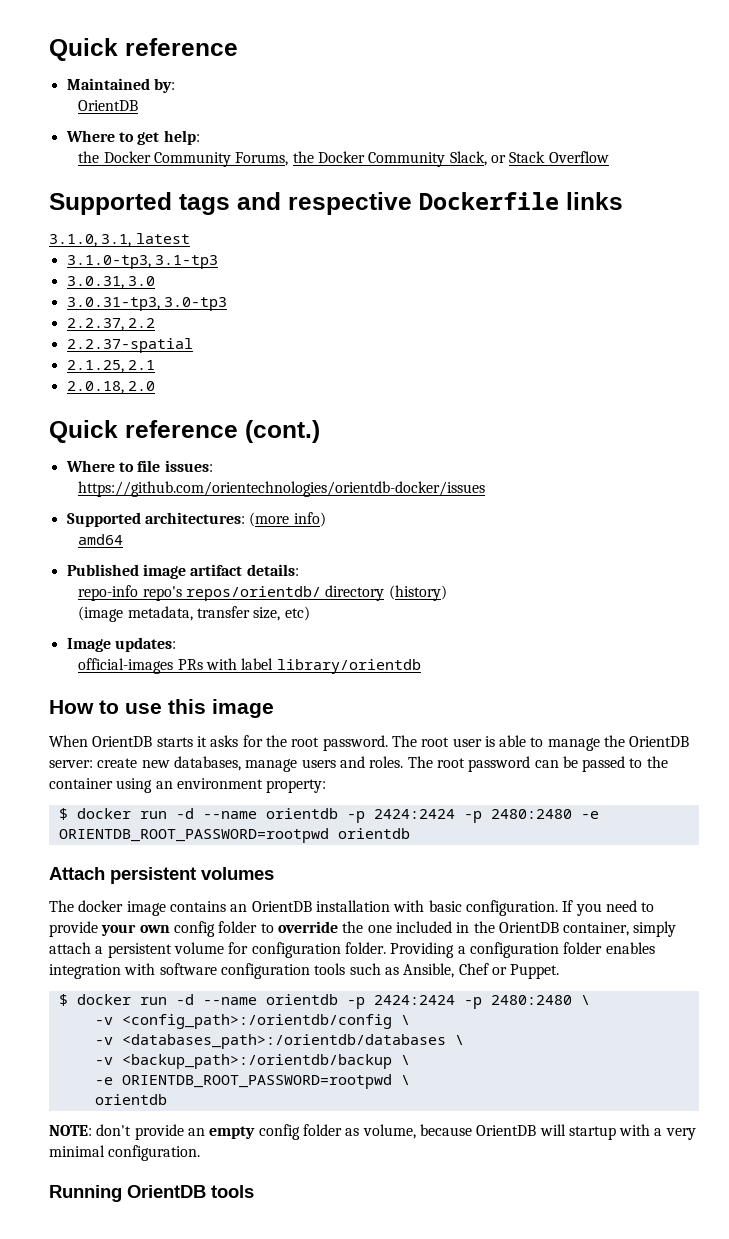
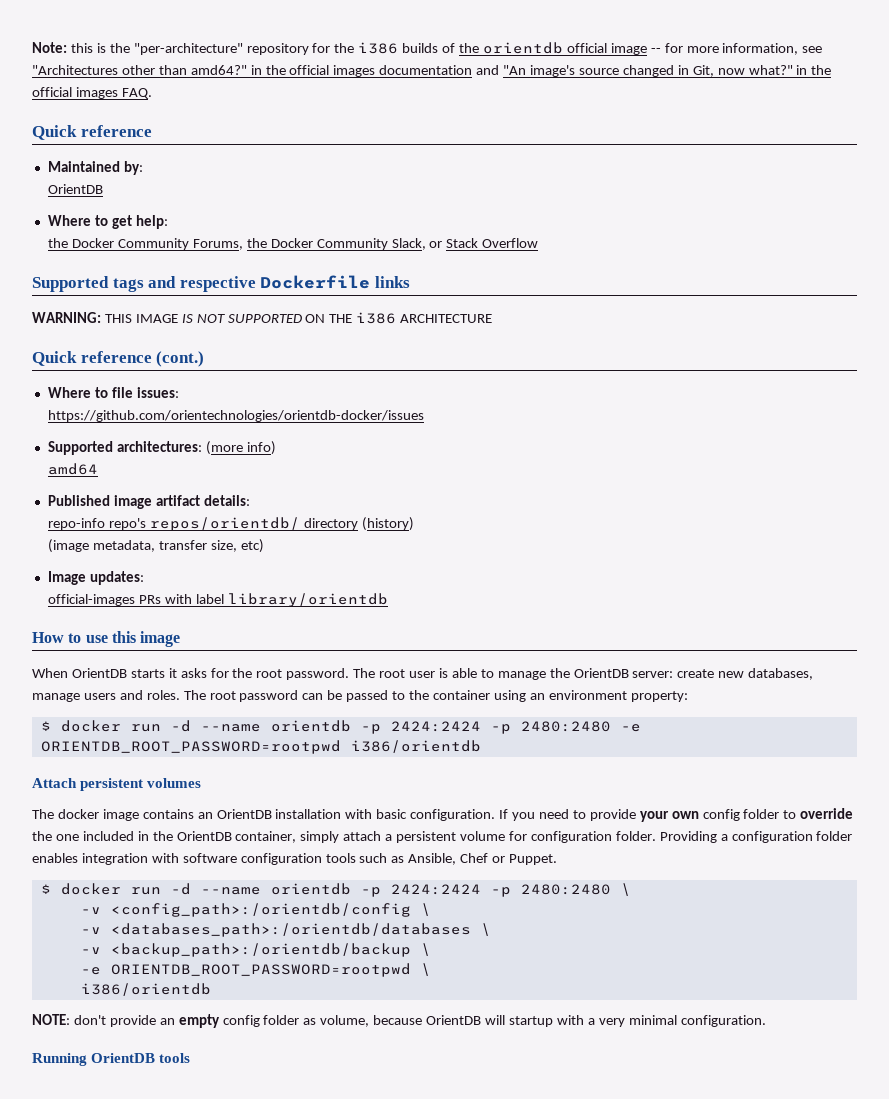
+ Note: this is the "per-architecture" repository for the i386 builds of the orientdb official image -- for more information, see "Architectures other than amd64?" in the official images documentation and "An image's source changed in Git, now what?" in the official images FAQ.
- 3.1.0, 3.1, latest
- 3.1.0-tp3, 3.1-tp3
- 3.0.31, 3.0
- 3.0.31-tp3, 3.0-tp3
- 2.2.37, 2.2
- 2.2.37-spatial
- 2.1.25, 2.1
- 2.0.18, 2.0
+ WARNING: THIS IMAGE IS NOT SUPPORTED ON THE i386 ARCHITECTURE
- $ docker run -d --name orientdb -p 2424:2424 -p 2480:2480 -e ORIENTDB_ROOT_PASSWORD=rootpwd orientdb
+ $ docker run -d --name orientdb -p 2424:2424 -p 2480:2480 -e ORIENTDB_ROOT_PASSWORD=rootpwd i386/orientdb
  -e ORIENTDB_ROOT_PASSWORD=rootpwd \
- orientdb
+ i386/orientdb

